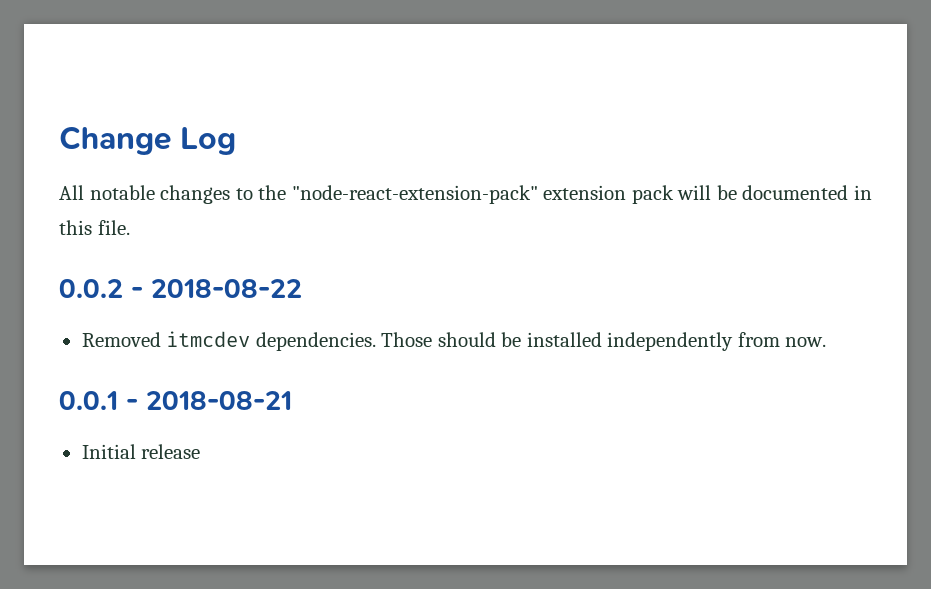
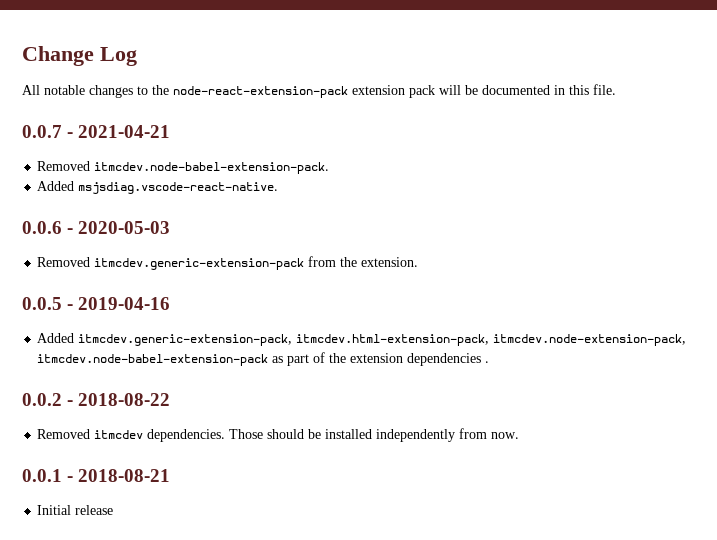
- All notable changes to the "node-react-extension-pack" extension pack will be documented in this file.
+ All notable changes to the node-react-extension-pack extension pack will be documented in this file.
+ 0.0.7 - 2021-04-21
+ Removed itmcdev.node-babel-extension-pack.
+ Added msjsdiag.vscode-react-native.
+ 0.0.6 - 2020-05-03
+ Removed itmcdev.generic-extension-pack from the extension.
+ 0.0.5 - 2019-04-16
+ Added itmcdev.generic-extension-pack, itmcdev.html-extension-pack, itmcdev.node-extension-pack, itmcdev.node-babel-extension-pack as part of the extension dependencies .

